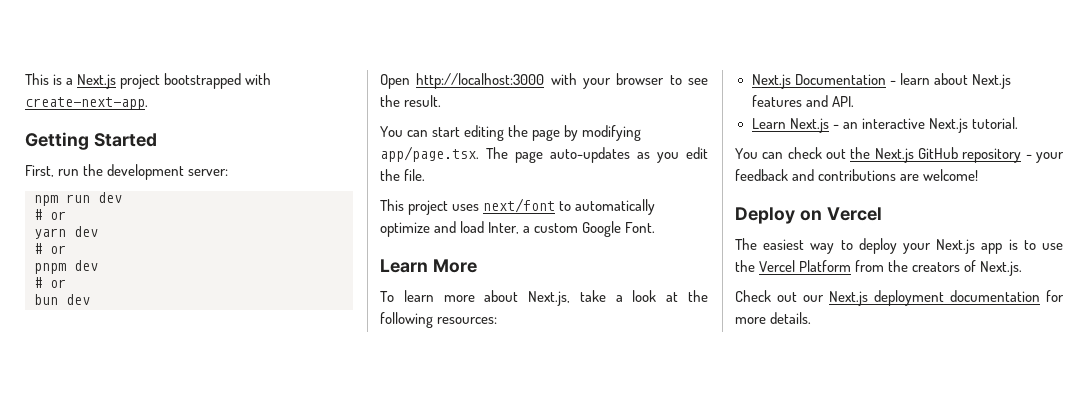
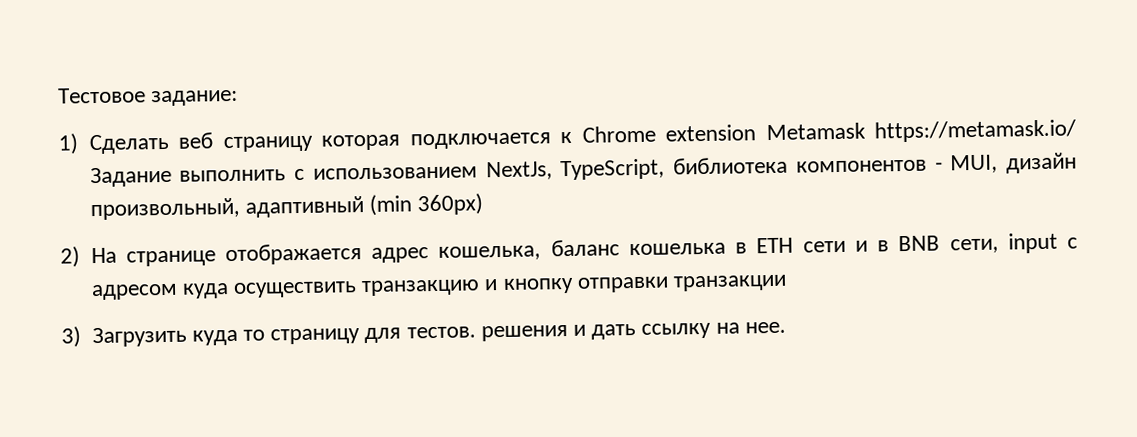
- This is a Next.js project bootstrapped with create-next-app.
- Getting Started
- First, run the development server:
- npm run dev
- # or
- yarn dev
- # or
- pnpm dev
- # or
- bun dev
- Open http://localhost:3000 with your browser to see the result.
- You can start editing the page by modifying app/page.tsx. The page auto-updates as you edit the file.
- This project uses next/font to automatically optimize and load Inter, a custom Google Font.
- Learn More
- To learn more about Next.js, take a look at the following resources:
- Next.js Documentation - learn about Next.js features and API.
- Learn Next.js - an interactive Next.js tutorial.
- You can check out the Next.js GitHub repository - your feedback and contributions are welcome!
- Deploy on Vercel
- The easiest way to deploy your Next.js app is to use the Vercel Platform from the creators of Next.js.
- Check out our Next.js deployment documentation for more details.
+ Тестовое задание:
+ 1) Сделать веб страницу которая подключается к Chrome extension Metamask https://metamask.io/ Задание выполнить с использованием NextJs, TypeScript, библиотека компонентов - MUI, дизайн произвольный, адаптивный (min 360px)
+ 2) На странице отображается адрес кошелька, баланс кошелька в ETH сети и в BNB сети, input с адресом куда осуществить транзакцию и кнопку отправки транзакции
+ 3) Загрузить куда то страницу для тестов. решения и дать ссылку на нее.

